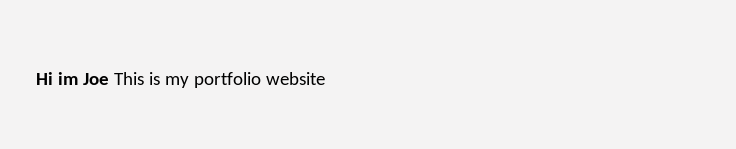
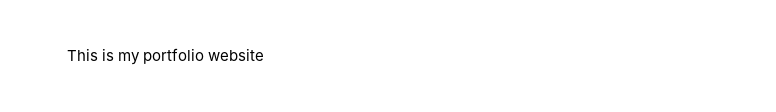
- Hi im Joe This is my portfolio website
+ This is my portfolio website

